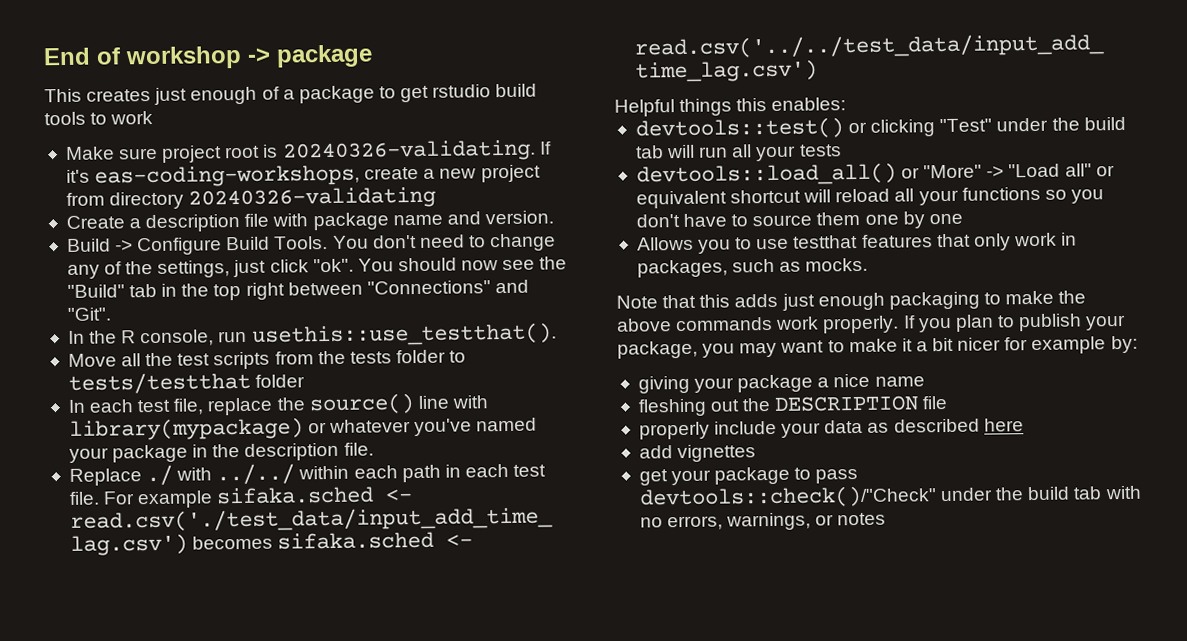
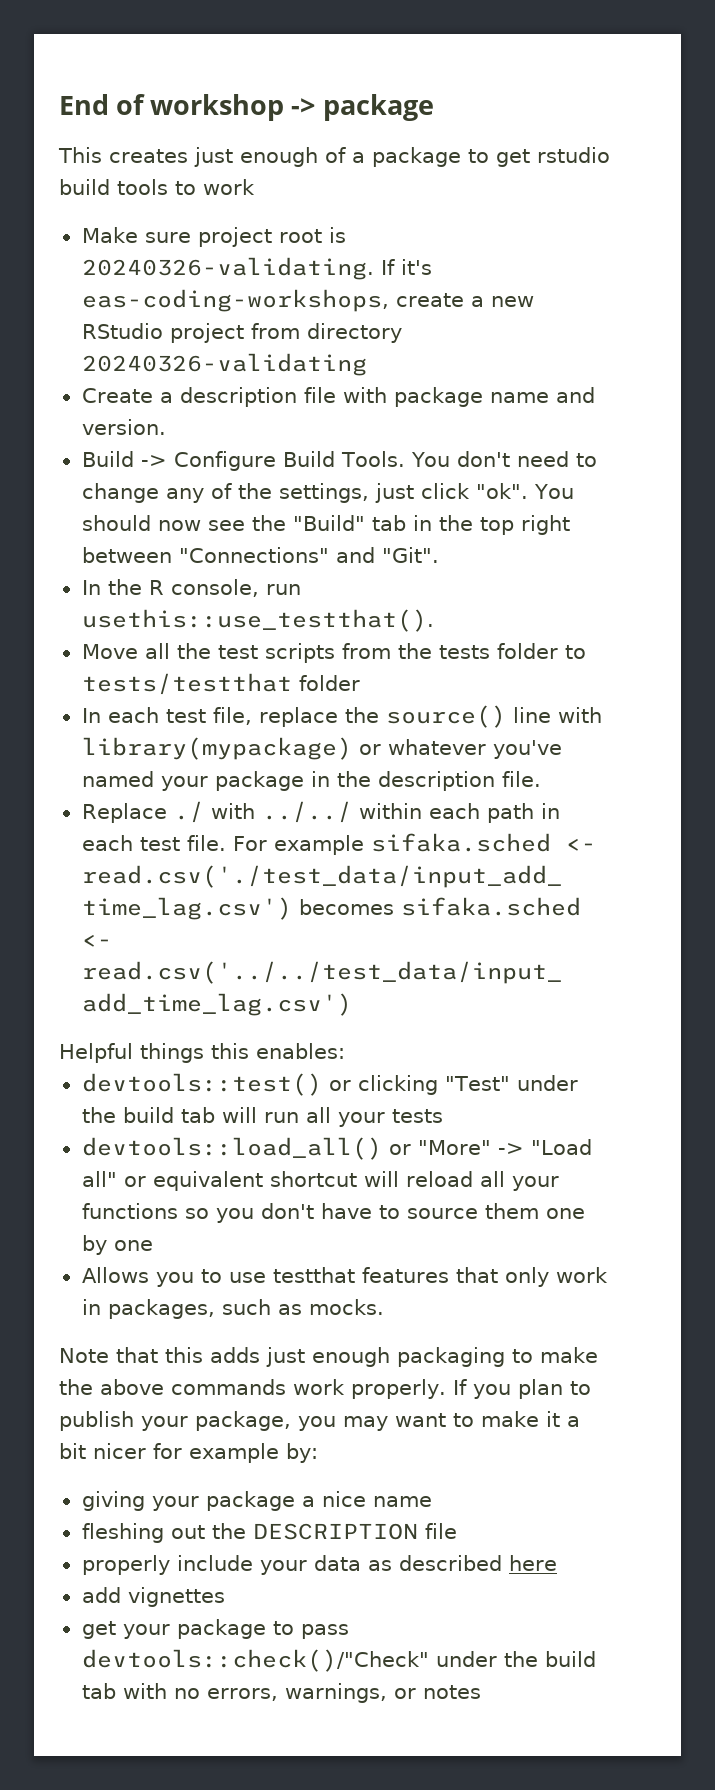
- If it's eas-coding-workshops, create a new project from directory 20240326-validating
+ If it's eas-coding-workshops, create a new RStudio project from directory 20240326-validating

